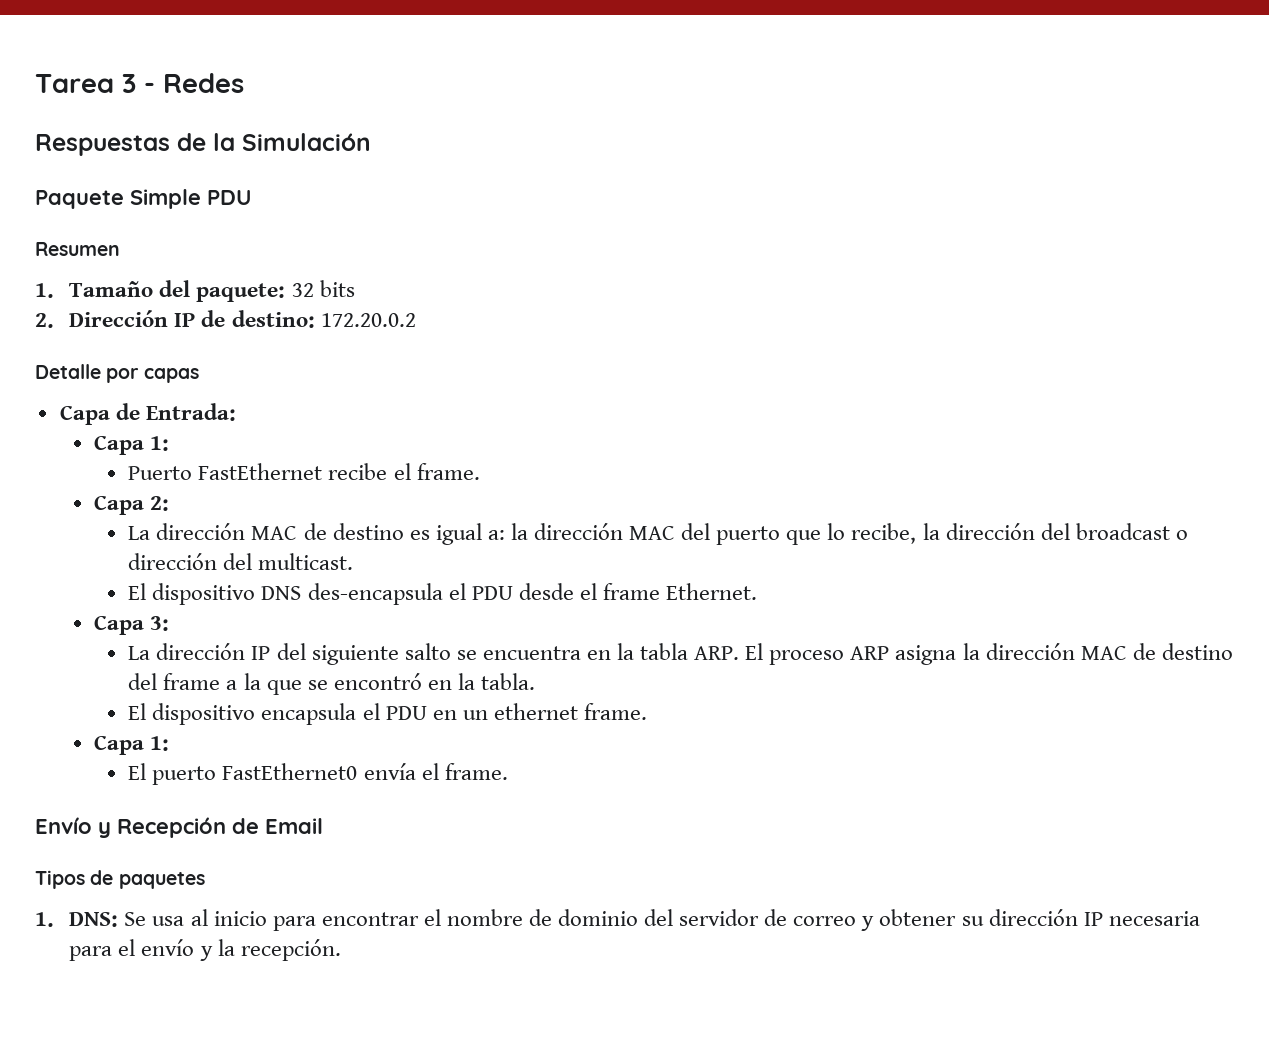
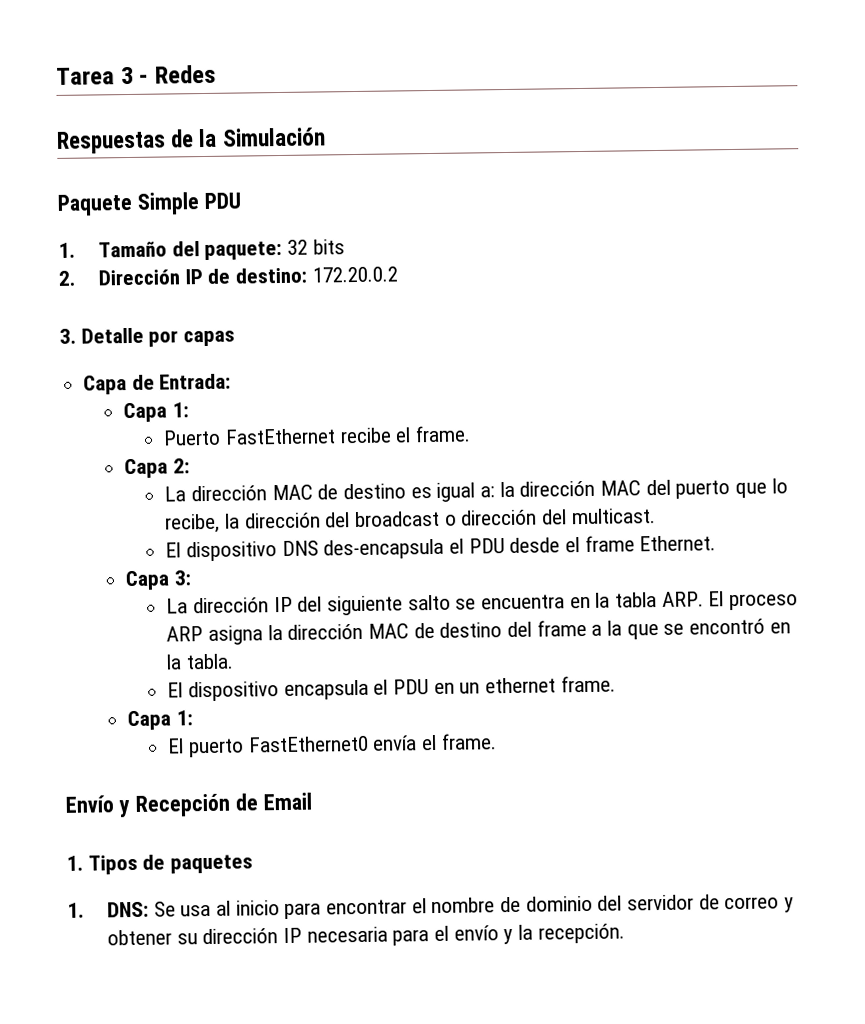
- Resumen
- Detalle por capas
+ 3. Detalle por capas
- Tipos de paquetes
+ 1. Tipos de paquetes

